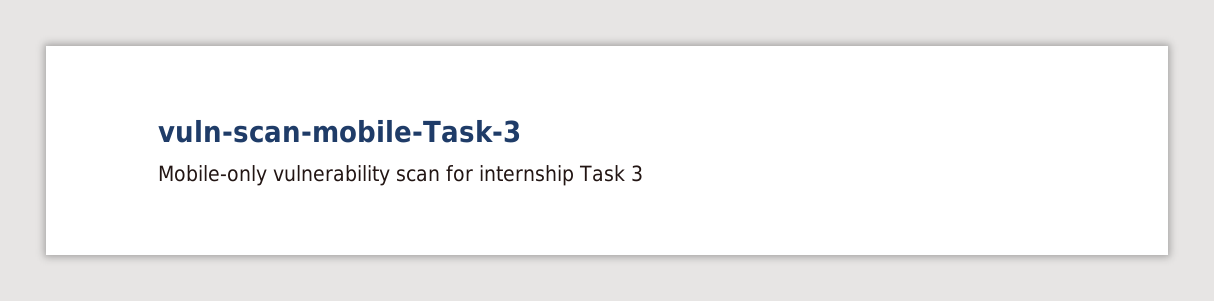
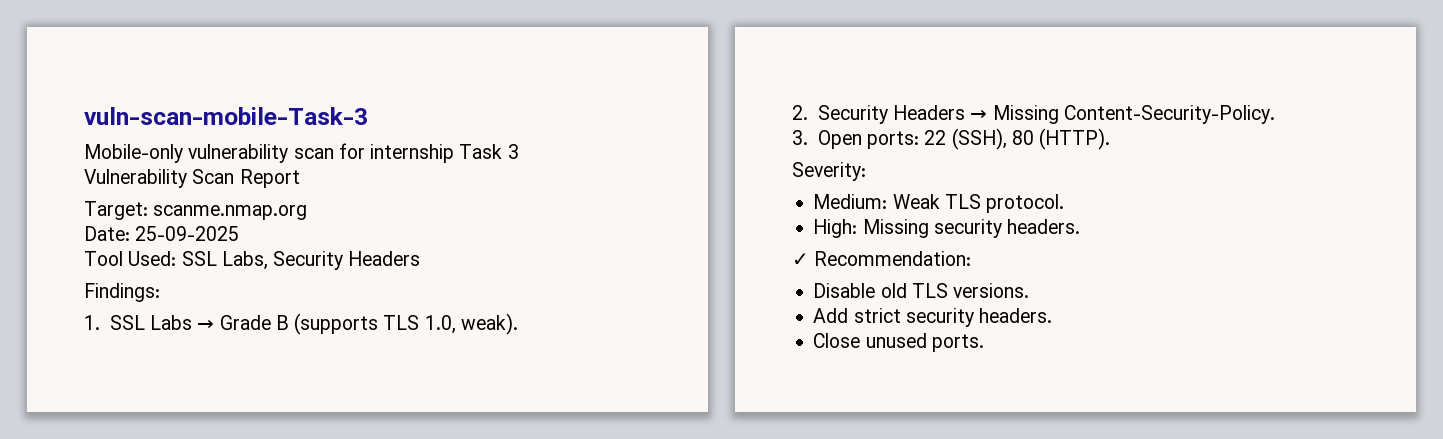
- Mobile-only vulnerability scan for internship Task 3
+ Mobile-only vulnerability scan for internship Task 3 Vulnerability Scan Report
+ Target: scanme.nmap.org
+ Date: 25-09-2025
+ Tool Used: SSL Labs, Security Headers
+ Findings:
+ 1. SSL Labs → Grade B (supports TLS 1.0, weak).
+ 2. Security Headers → Missing Content-Security-Policy.
+ 3. Open ports: 22 (SSH), 80 (HTTP).
+ Severity:
+ Medium: Weak TLS protocol.
+ High: Missing security headers.
+ ✓ Recommendation:
+ Disable old TLS versions.
+ Add strict security headers.
+ Close unused ports.

